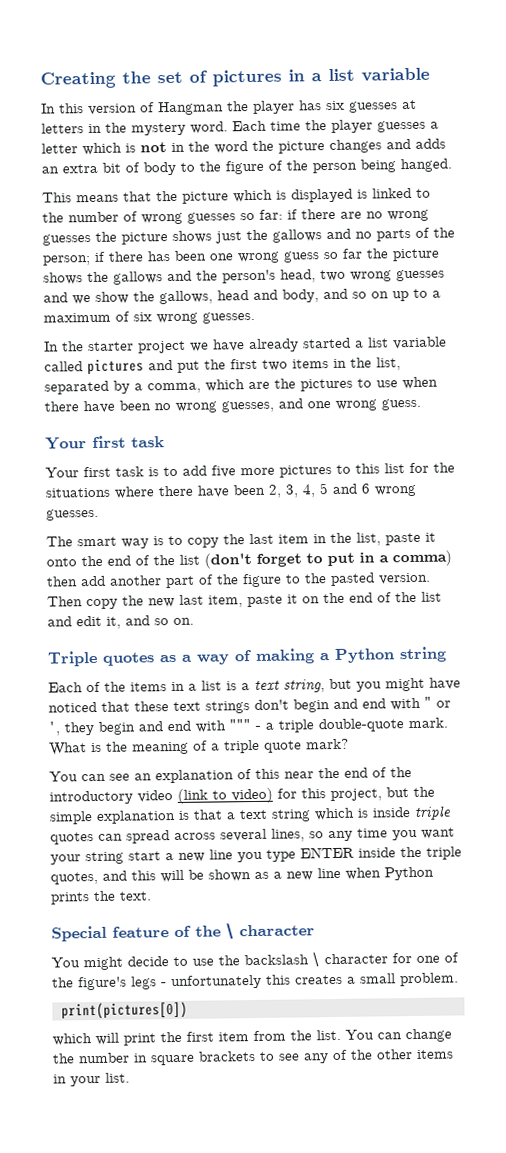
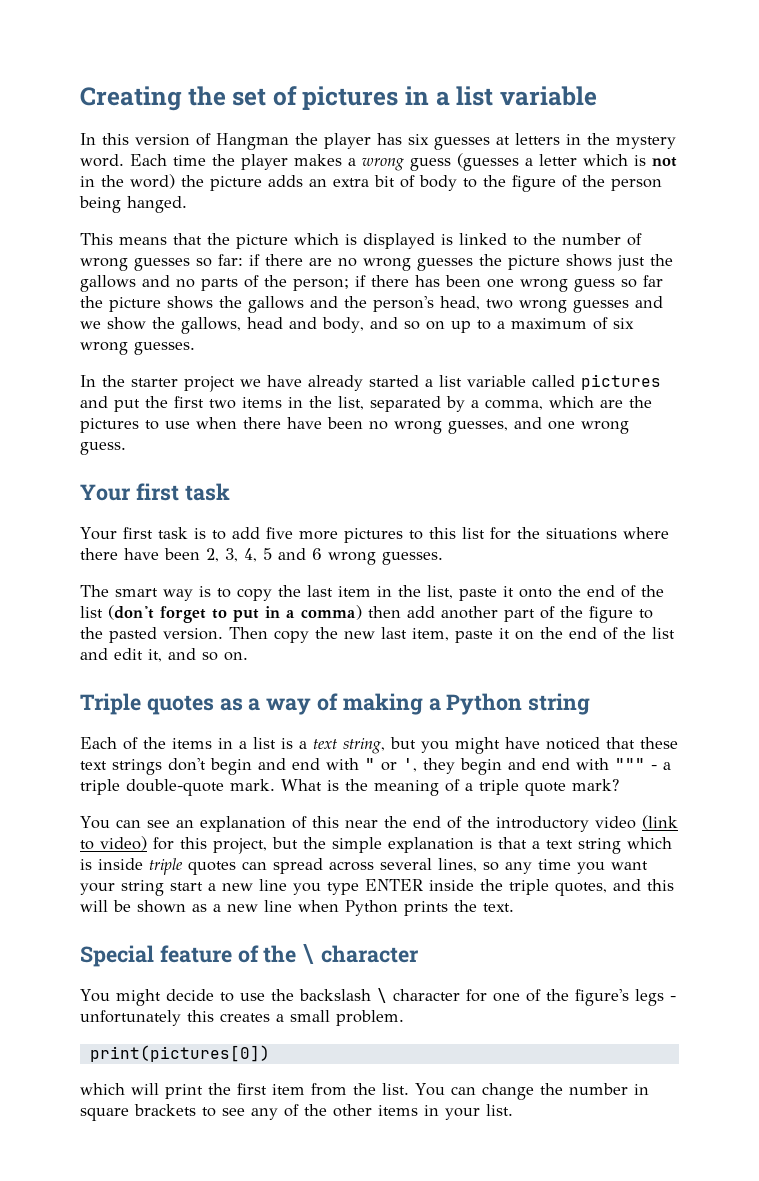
- Each time the player guesses a letter which is not in the word the picture changes and adds an extra bit of body to the figure of the person being hanged.
+ Each time the player makes a wrong guess (guesses a letter which is not in the word) the picture adds an extra bit of body to the figure of the person being hanged.

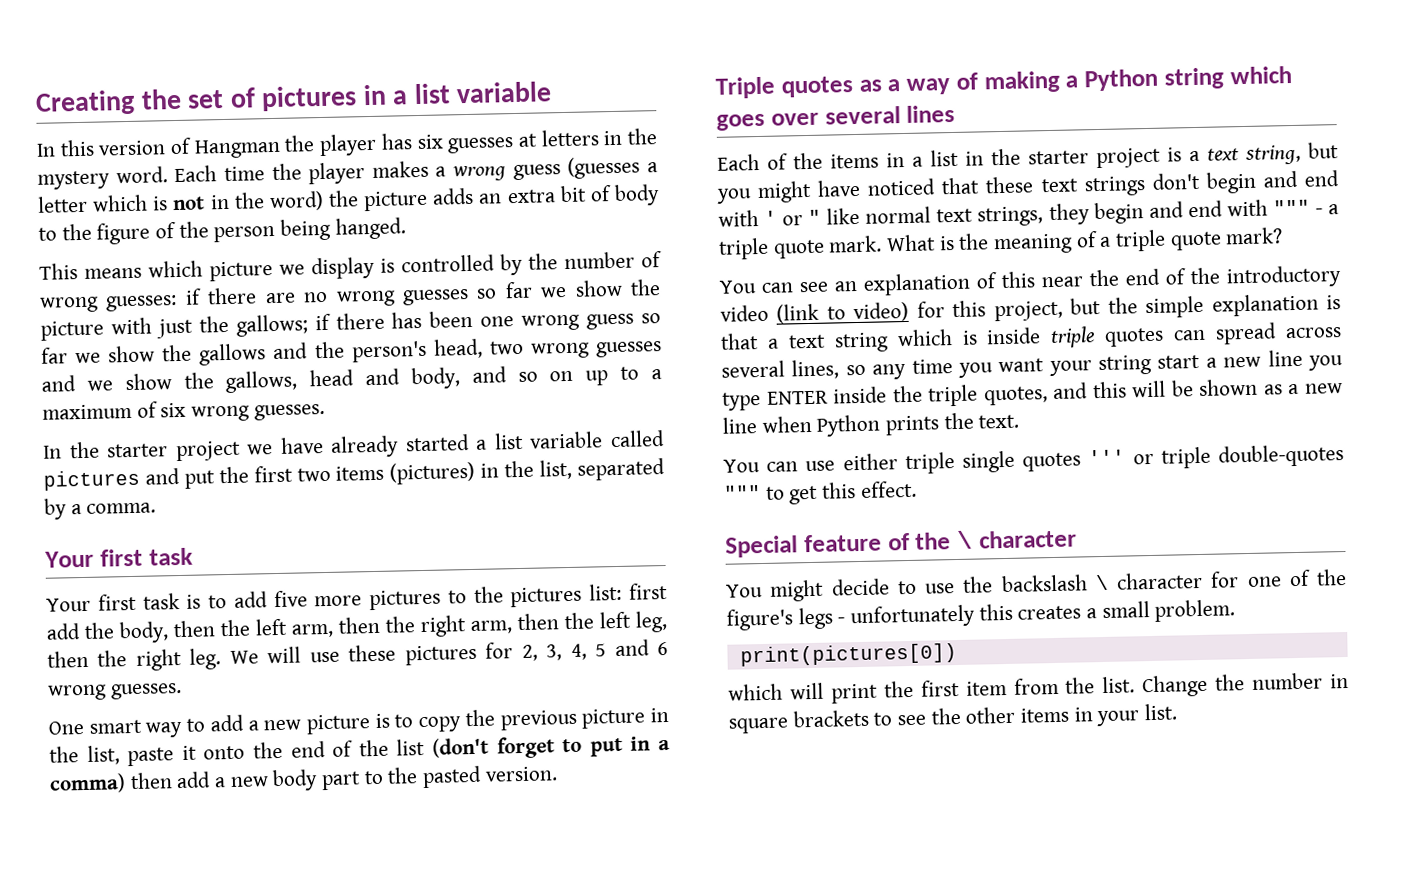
- This means that the picture which is displayed is linked to the number of wrong guesses so far: if there are no wrong guesses the picture shows just the gallows and no parts of the person; if there has been one wrong guess so far the picture shows the gallows and the person's head, two wrong guesses and we show the gallows, head and body, and so on up to a maximum of six wrong guesses.
+ This means which picture we display is controlled by the number of wrong guesses: if there are no wrong guesses so far we show the picture with just the gallows; if there has been one wrong guess so far we show the gallows and the person's head, two wrong guesses and we show the gallows, head and body, and so on up to a maximum of six wrong guesses.
- In the starter project we have already started a list variable called pictures and put the first two items in the list, separated by a comma, which are the pictures to use when there have been no wrong guesses, and one wrong guess.
+ In the starter project we have already started a list variable called pictures and put the first two items (pictures) in the list, separated by a comma.
- Your first task is to add five more pictures to this list for the situations where there have been 2, 3, 4, 5 and 6 wrong guesses.
+ Your first task is to add five more pictures to the pictures list: first add the body, then the left arm, then the right arm, then the left leg, then the right leg. We will use these pictures for 2, 3, 4, 5 and 6 wrong guesses.
- The smart way is to copy the last item in the list, paste it onto the end of the list (don't forget to put in a comma) then add another part of the figure to the pasted version. Then copy the new last item, paste it on the end of the list and edit it, and so on.
+ One smart way to add a new picture is to copy the previous picture in the list, paste it onto the end of the list (don't forget to put in a comma) then add a new body part to the pasted version.
- Triple quotes as a way of making a Python string
+ Triple quotes as a way of making a Python string which goes over several lines
- Each of the items in a list is a text string, but you might have noticed that these text strings don't begin and end with " or ', they begin and end with """ - a triple double-quote mark.
+ Each of the items in a list in the starter project is a text string, but you might have noticed that these text strings don't begin and end with ' or " like normal text strings, they begin and end with """ - a triple quote mark.
+ You can use either triple single quotes ''' or triple double-quotes """ to get this effect.
- You can change the number in square brackets to see any of the other items in your list.
+ Change the number in square brackets to see the other items in your list.

